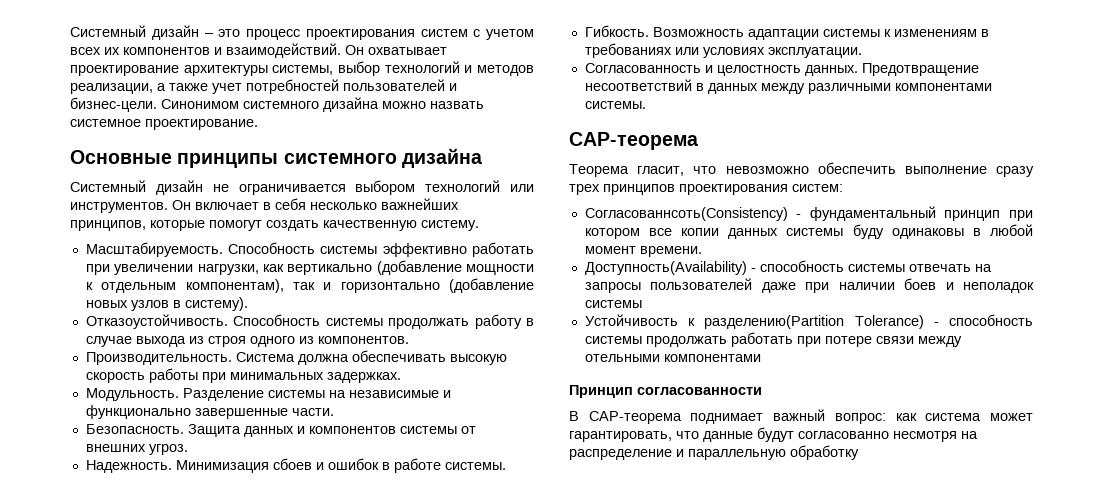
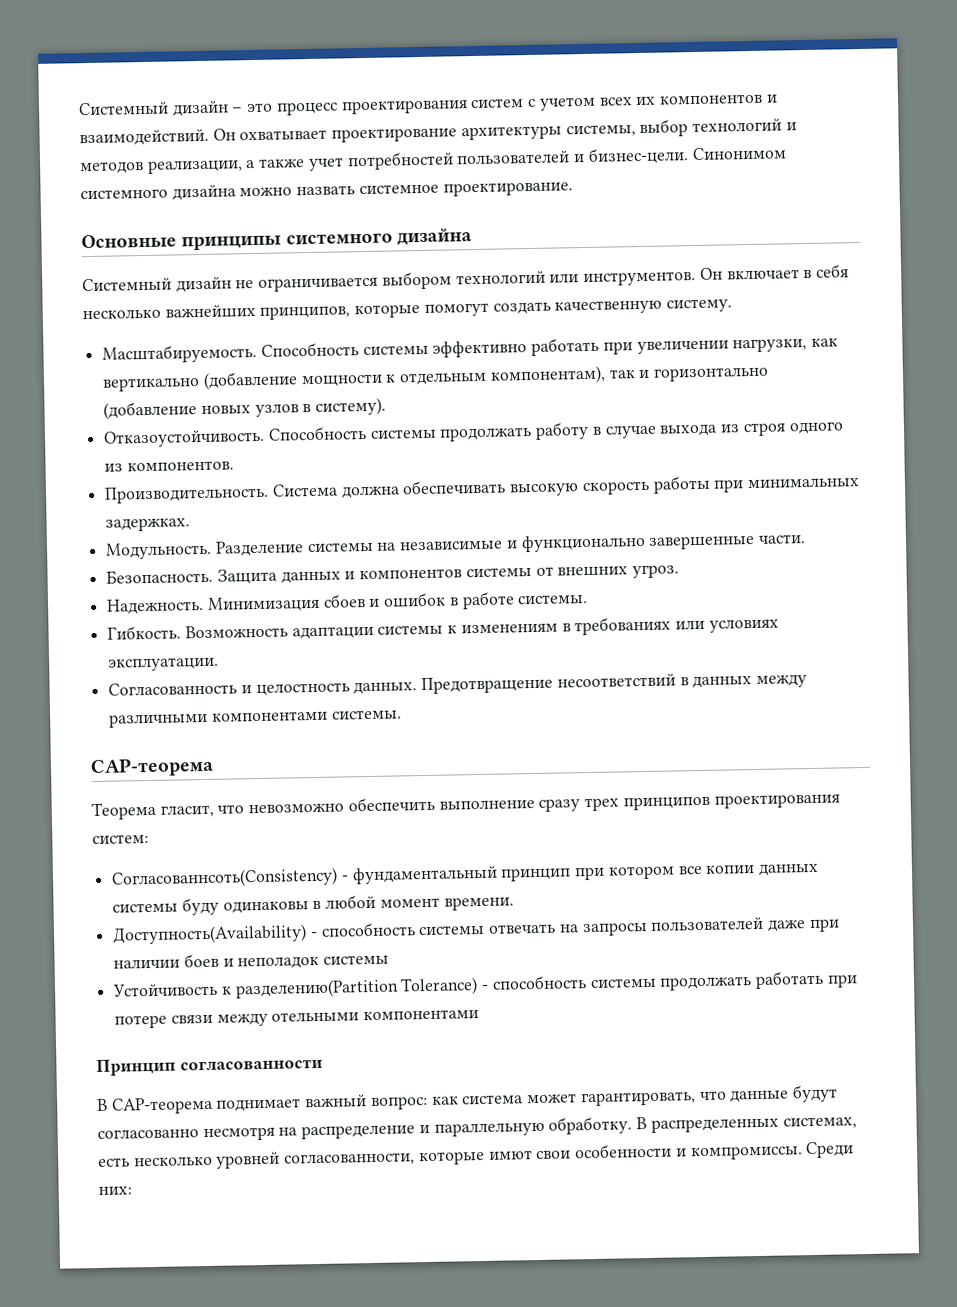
- В CAP-теорема поднимает важный вопрос: как система может гарантировать, что данные будут согласованно несмотря на распределение и параллельную обработку
+ В CAP-теорема поднимает важный вопрос: как система может гарантировать, что данные будут согласованно несмотря на распределение и параллельную обработку. В распределенных системах, есть несколько уровней согласованности, которые имют свои особенности и компромиссы. Среди них:

